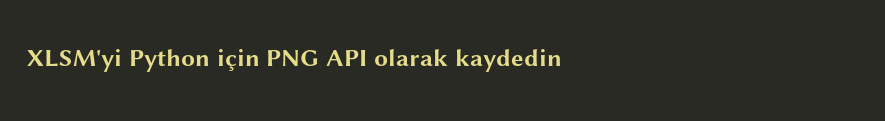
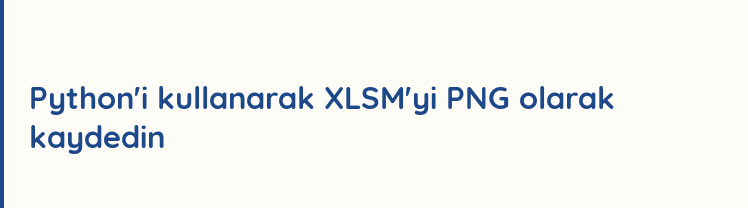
- XLSM'yi Python için PNG API olarak kaydedin
+ Python'i kullanarak XLSM'yi PNG olarak kaydedin

